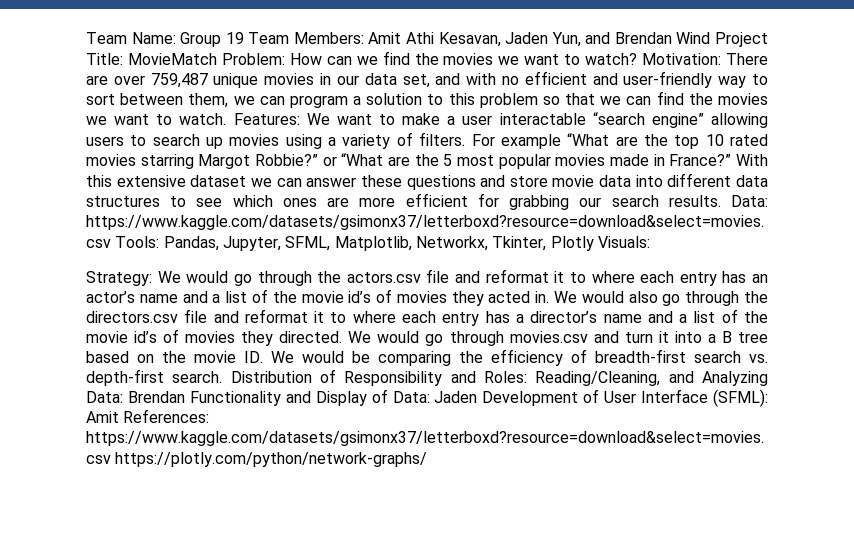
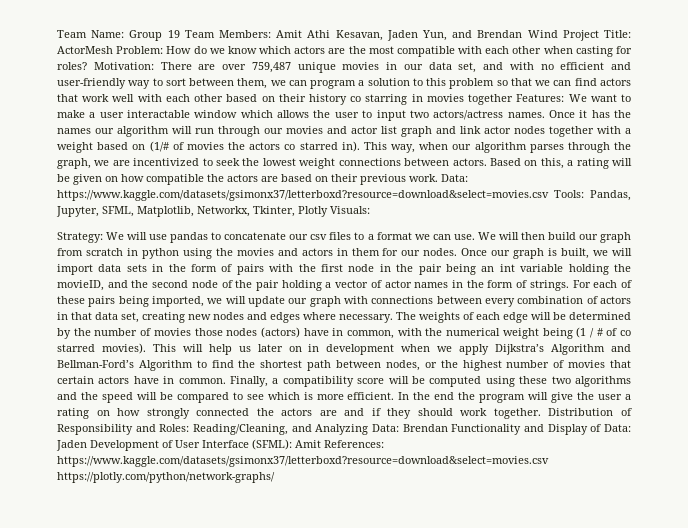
- Team Name: Group 19 Team Members: Amit Athi Kesavan, Jaden Yun, and Brendan Wind Project Title: MovieMatch Problem: How can we find the movies we want to watch?
+ Team Name: Group 19 Team Members: Amit Athi Kesavan, Jaden Yun, and Brendan Wind Project Title: ActorMesh Problem: How do we know which actors are the most compatible with each other when casting for roles?
- Motivation: There are over 759,487 unique movies in our data set, and with no efficient and user-friendly way to sort between them, we can program a solution to this problem so that we can find the movies we want to watch. Features: We want to make a user interactable “search engine” allowing users to search up movies using a variety of filters. For example “What are the top 10 rated movies starring Margot Robbie?” or “What are the 5 most popular movies made in France?” With this extensive dataset we can answer these questions and store movie data into different data structures to see which ones are more efficient for grabbing our search results.
+ Motivation: There are over 759,487 unique movies in our data set, and with no efficient and user-friendly way to sort between them, we can program a solution to this problem so that we can find actors that work well with each other based on their history co starring in movies together Features: We want to make a user interactable window which allows the user to input two actors/actress names. Once it has the names our algorithm will run through our movies and actor list graph and link actor nodes together with a weight based on (1/# of movies the actors co starred in). This way, when our algorithm parses through the graph, we are incentivized to seek the lowest weight connections between actors. Based on this, a rating will be given on how compatible the actors are based on their previous work.
- Strategy: We would go through the actors.csv file and reformat it to where each entry has an actor’s name and a list of the movie id’s of movies they acted in. We would also go through the directors.csv file and reformat it to where each entry has a director’s name and a list of the movie id’s of movies they directed. We would go through movies.csv and turn it into a B tree based on the movie ID. We would be comparing the efficiency of breadth-first search vs. depth-first search.
+ Strategy: We will use pandas to concatenate our csv files to a format we can use. We will then build our graph from scratch in python using the movies and actors in them for our nodes. Once our graph is built, we will import data sets in the form of pairs with the first node in the pair being an int variable holding the movieID, and the second node of the pair holding a vector of actor names in the form of strings. For each of these pairs being imported, we will update our graph with connections between every combination of actors in that data set, creating new nodes and edges where necessary. The weights of each edge will be determined by the number of movies those nodes (actors) have in common, with the numerical weight being (1 / # of co starred movies). This will help us later on in development when we apply Dijkstra’s Algorithm and Bellman-Ford’s Algorithm to find the shortest path between nodes, or the highest number of movies that certain actors have in common. Finally, a compatibility score will be computed using these two algorithms and the speed will be compared to see which is more efficient. In the end the program will give the user a rating on how strongly connected the actors are and if they should work together.

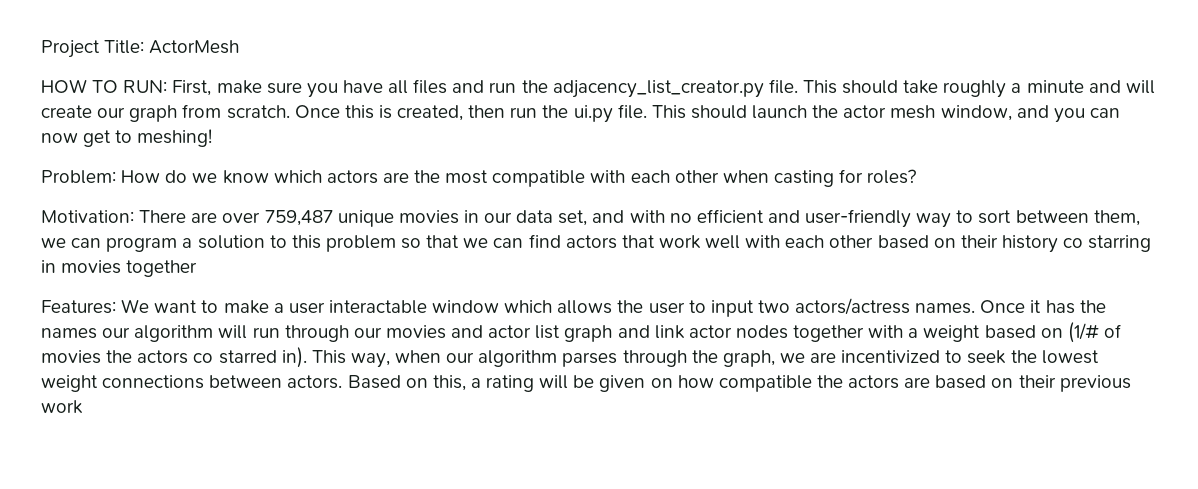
- Team Name: Group 19 Team Members: Amit Athi Kesavan, Jaden Yun, and Brendan Wind Project Title: ActorMesh Problem:
+ Project Title: ActorMesh
+ HOW TO RUN: First, make sure you have all files and run the adjacency_list_creator.py file. This should take roughly a minute and will create our graph from scratch. Once this is created, then run the ui.py file. This should launch the actor mesh window, and you can now get to meshing!
+ Problem:
- How do we know which actors are the most compatible with each other when casting for roles? Motivation:
+ How do we know which actors are the most compatible with each other when casting for roles?
+ Motivation:
- There are over 759,487 unique movies in our data set, and with no efficient and user-friendly way to sort between them, we can program a solution to this problem so that we can find actors that work well with each other based on their history co starring in movies together Features:
+ There are over 759,487 unique movies in our data set, and with no efficient and user-friendly way to sort between them, we can program a solution to this problem so that we can find actors that work well with each other based on their history co starring in movies together
+ Features:
- Based on this, a rating will be given on how compatible the actors are based on their previous work. Data: https://www.kaggle.com/datasets/gsimonx37/letterboxd?resource=download&select=movies.csv Tools: Pandas, Jupyter, SFML, Matplotlib, Networkx, Tkinter, Plotly Visuals:
- Strategy: We will use pandas to concatenate our csv files to a format we can use. We will then build our graph from scratch in python using the movies and actors in them for our nodes. Once our graph is built, we will import data sets in the form of pairs with the first node in the pair being an int variable holding the movieID, and the second node of the pair holding a vector of actor names in the form of strings. For each of these pairs being imported, we will update our graph with connections between every combination of actors in that data set, creating new nodes and edges where necessary. The weights of each edge will be determined by the number of movies those nodes (actors) have in common, with the numerical weight being (1 / # of co starred movies). This will help us later on in development when we apply Dijkstra’s Algorithm and Bellman-Ford’s Algorithm to find the shortest path between nodes, or the highest number of movies that certain actors have in common. Finally, a compatibility score will be computed using these two algorithms and the speed will be compared to see which is more efficient. In the end the program will give the user a rating on how strongly connected the actors are and if they should work together. Distribution of Responsibility and Roles: Reading/Cleaning, and Analyzing Data: Brendan Functionality and Display of Data: Jaden Development of User Interface (SFML): Amit References: https://www.kaggle.com/datasets/gsimonx37/letterboxd?resource=download&select=movies.csv https://plotly.com/python/network-graphs/
+ Based on this, a rating will be given on how compatible the actors are based on their previous work

